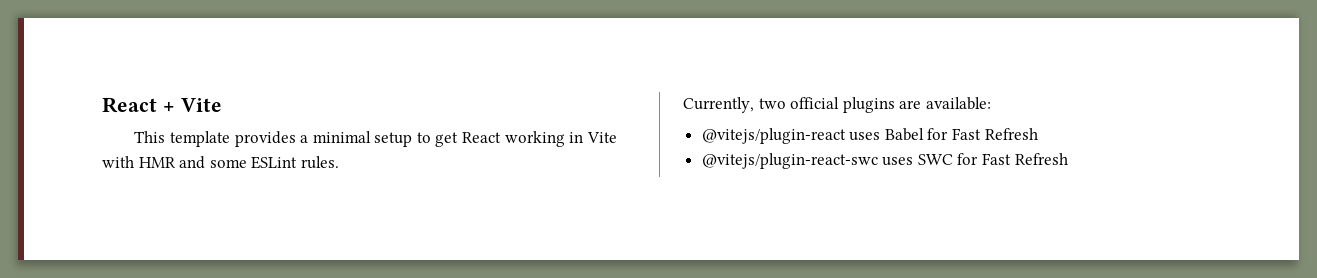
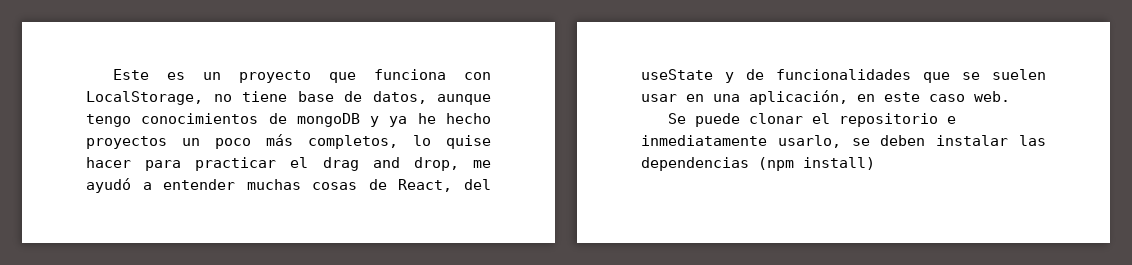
- React + Vite
- This template provides a minimal setup to get React working in Vite with HMR and some ESLint rules.
- Currently, two official plugins are available:
- @vitejs/plugin-react uses Babel for Fast Refresh
- @vitejs/plugin-react-swc uses SWC for Fast Refresh
+ Este es un proyecto que funciona con LocalStorage, no tiene base de datos, aunque tengo conocimientos de mongoDB y ya he hecho proyectos un poco más completos, lo quise hacer para practicar el drag and drop, me ayudó a entender muchas cosas de React, del useState y de funcionalidades que se suelen usar en una aplicación, en este caso web.
+ Se puede clonar el repositorio e inmediatamente usarlo, se deben instalar las dependencias (npm install)

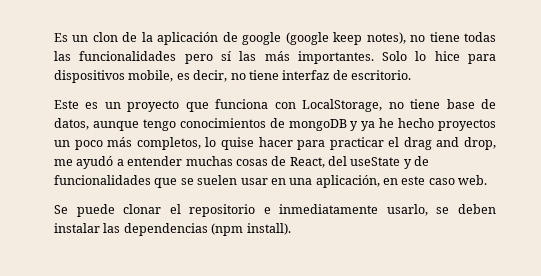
+ Es un clon de la aplicación de google (google keep notes), no tiene todas las funcionalidades pero sí las más importantes. Solo lo hice para dispositivos mobile, es decir, no tiene interfaz de escritorio.
- Se puede clonar el repositorio e inmediatamente usarlo, se deben instalar las dependencias (npm install)
+ Se puede clonar el repositorio e inmediatamente usarlo, se deben instalar las dependencias (npm install).

